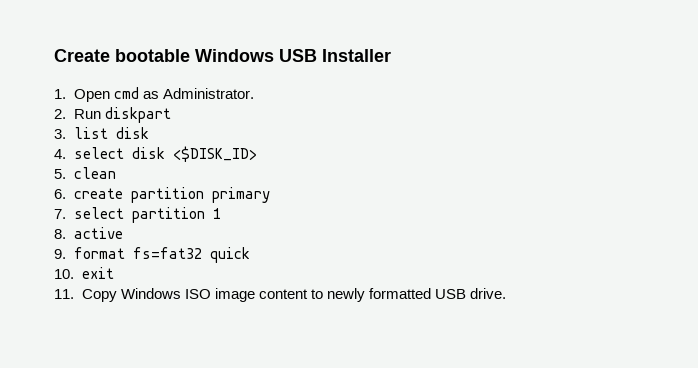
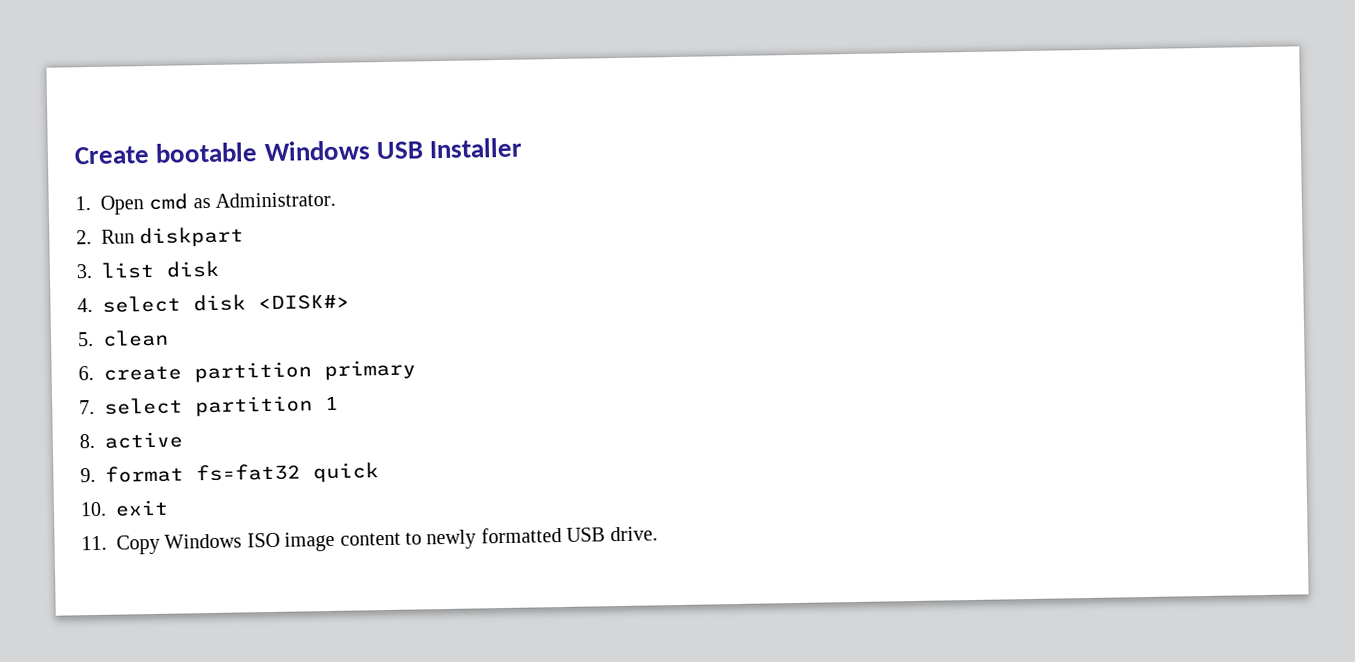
- 4. select disk <$DISK_ID>
+ 4. select disk <DISK#>

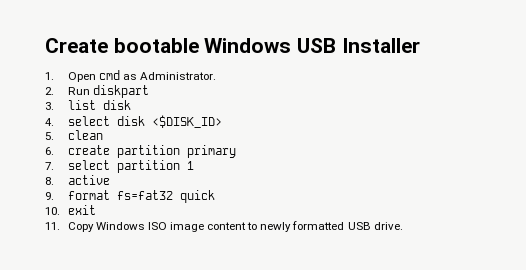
- 4. select disk <DISK#>
+ 4. select disk <$DISK_ID>

